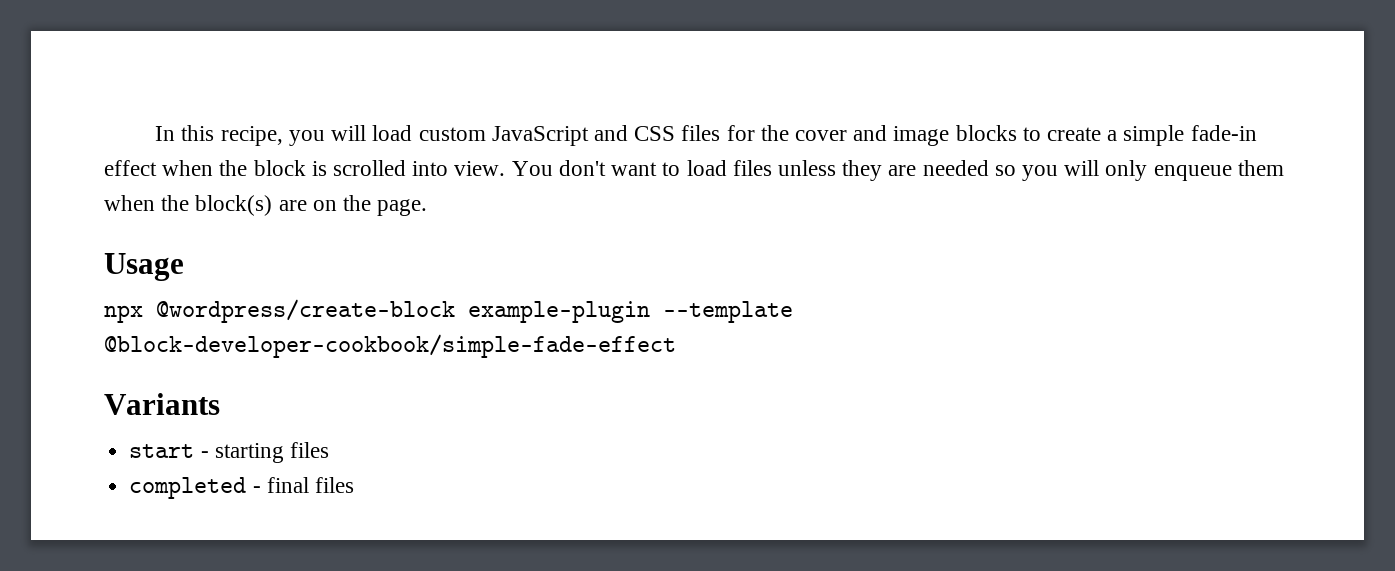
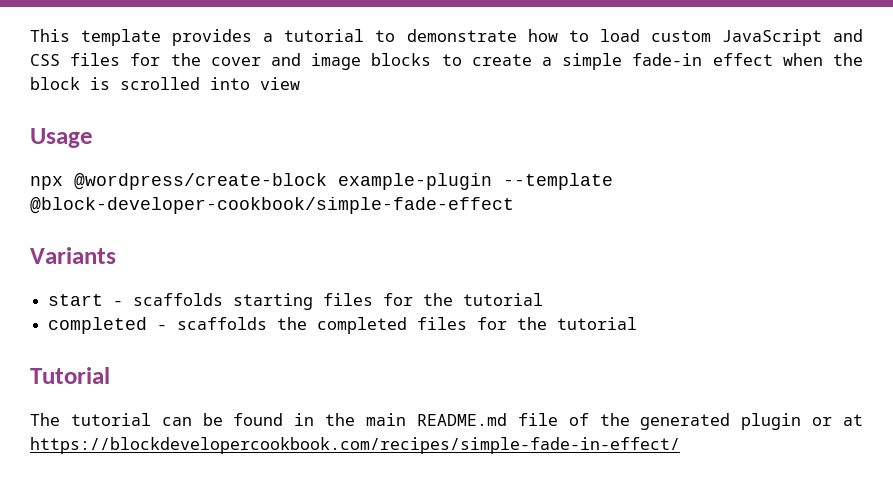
- In this recipe, you will load custom JavaScript and CSS files for the cover and image blocks to create a simple fade-in effect when the block is scrolled into view. You don't want to load files unless they are needed so you will only enqueue them when the block(s) are on the page.
+ This template provides a tutorial to demonstrate how to load custom JavaScript and CSS files for the cover and image blocks to create a simple fade-in effect when the block is scrolled into view
- start - starting files
+ start - scaffolds starting files for the tutorial
- completed - final files
+ completed - scaffolds the completed files for the tutorial
+ Tutorial
+ The tutorial can be found in the main README.md file of the generated plugin or at https://blockdevelopercookbook.com/recipes/simple-fade-in-effect/

